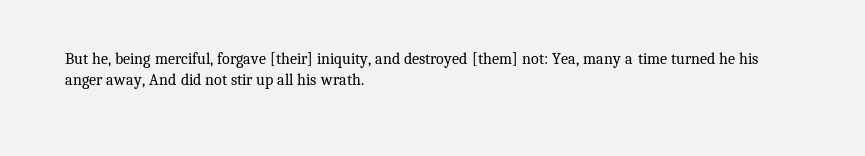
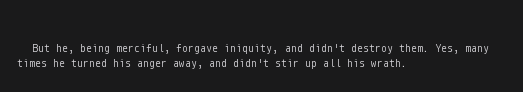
- But he, being merciful, forgave [their] iniquity, and destroyed [them] not: Yea, many a time turned he his anger away, And did not stir up all his wrath.
+ But he, being merciful, forgave iniquity, and didn't destroy them. Yes, many times he turned his anger away, and didn't stir up all his wrath.

